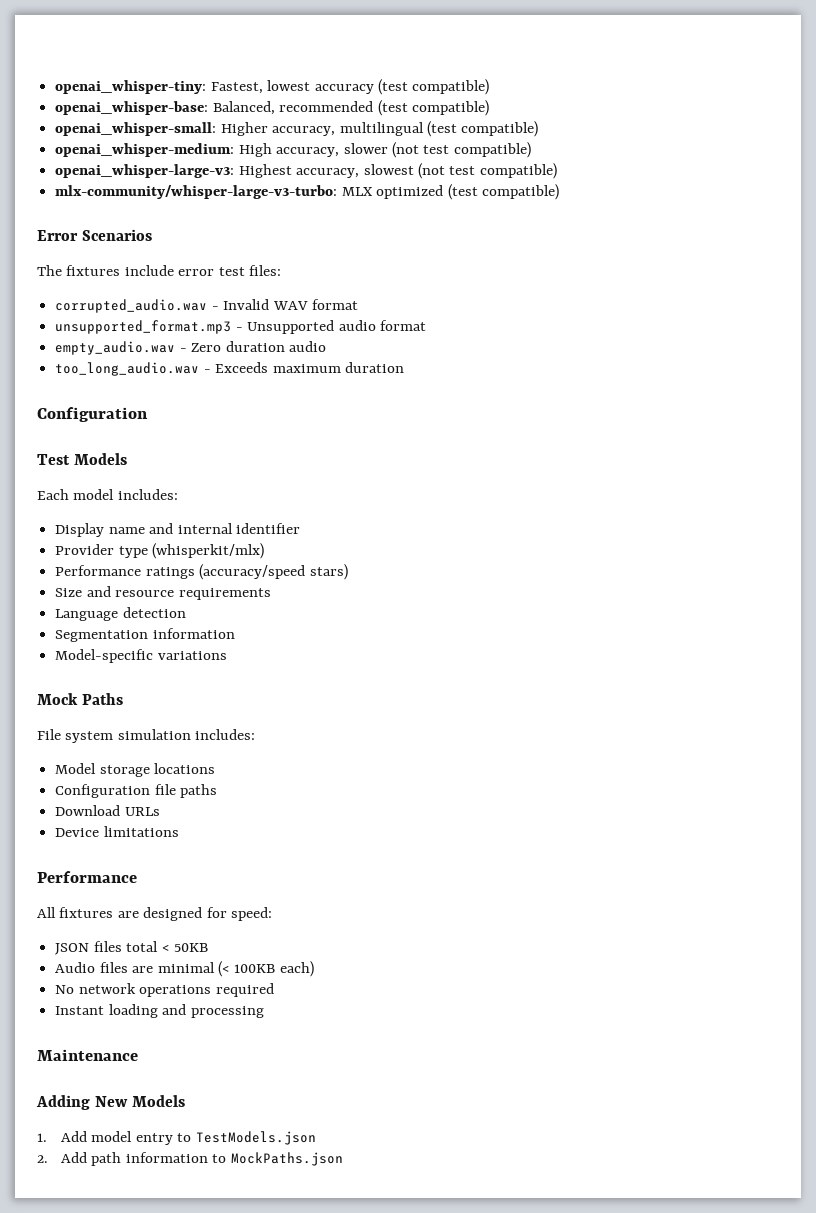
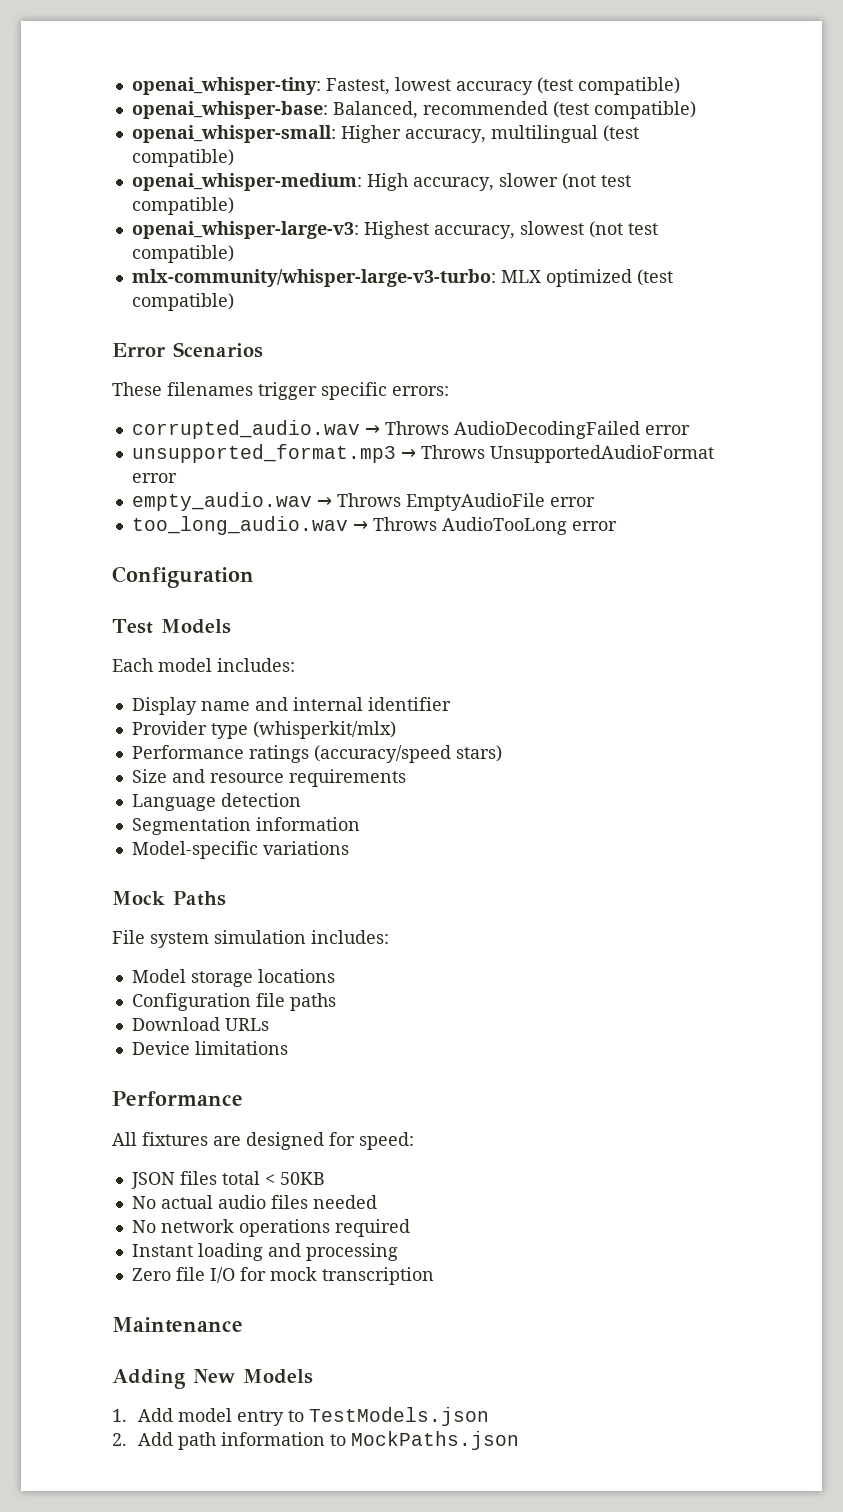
- The fixtures include error test files:
- corrupted_audio.wav - Invalid WAV format
- unsupported_format.mp3 - Unsupported audio format
- empty_audio.wav - Zero duration audio
- too_long_audio.wav - Exceeds maximum duration
+ These filenames trigger specific errors:
+ corrupted_audio.wav → Throws AudioDecodingFailed error
+ unsupported_format.mp3 → Throws UnsupportedAudioFormat error
+ empty_audio.wav → Throws EmptyAudioFile error
+ too_long_audio.wav → Throws AudioTooLong error
- Audio files are minimal (< 100KB each)
+ No actual audio files needed
+ Zero file I/O for mock transcription

